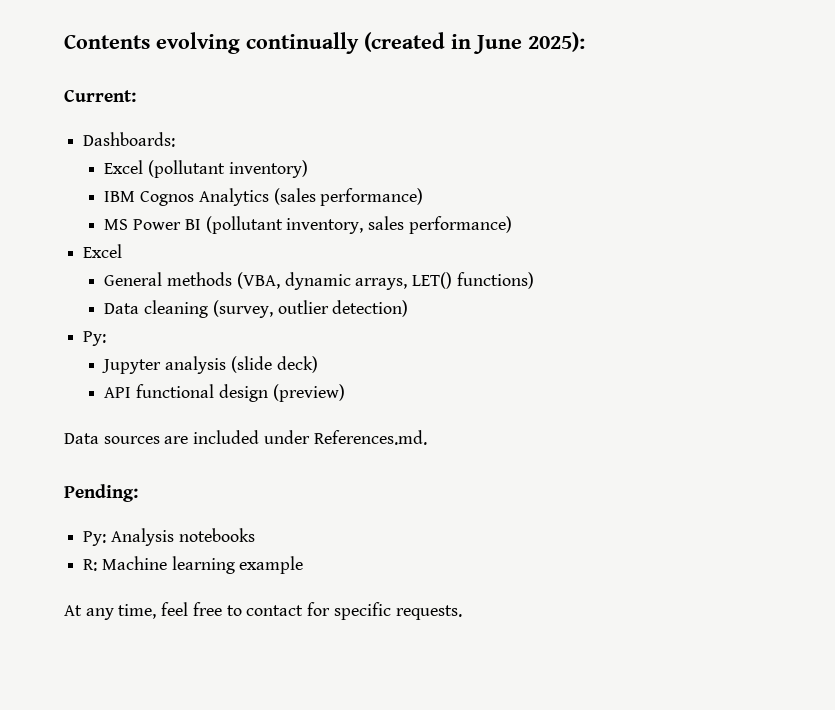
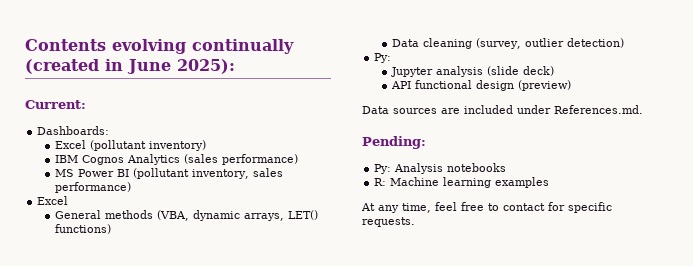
- R: Machine learning example
+ R: Machine learning examples

